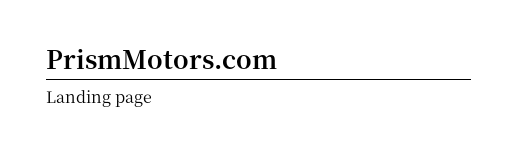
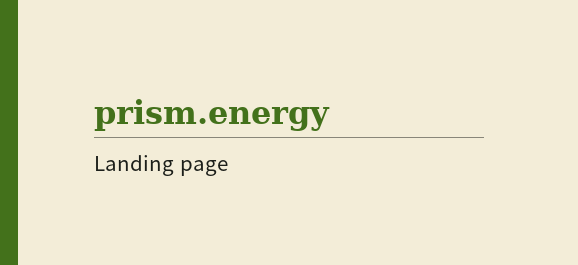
- PrismMotors.com
+ prism.energy

